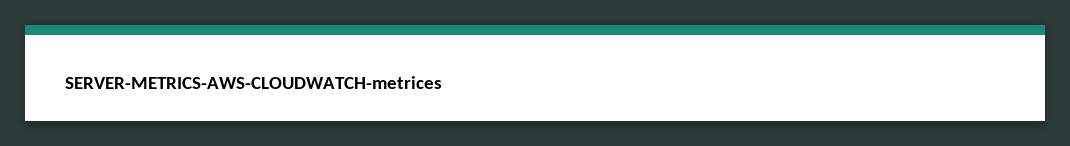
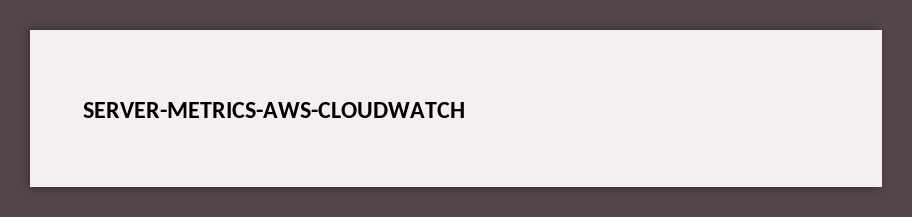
- SERVER-METRICS-AWS-CLOUDWATCH-metrices
+ SERVER-METRICS-AWS-CLOUDWATCH

